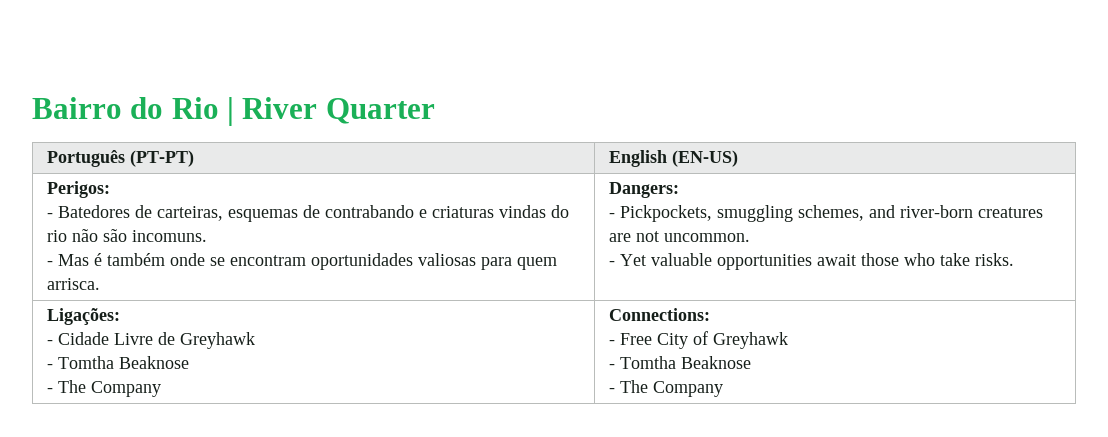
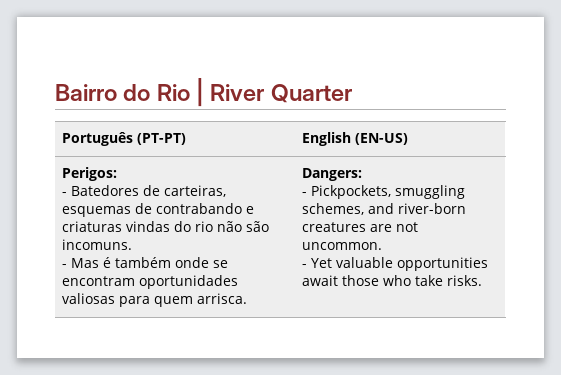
- Ligações:
- - Cidade Livre de Greyhawk
- - Tomtha Beaknose
- - The Company | Connections:
- - Free City of Greyhawk
- - Tomtha Beaknose
- - The Company

